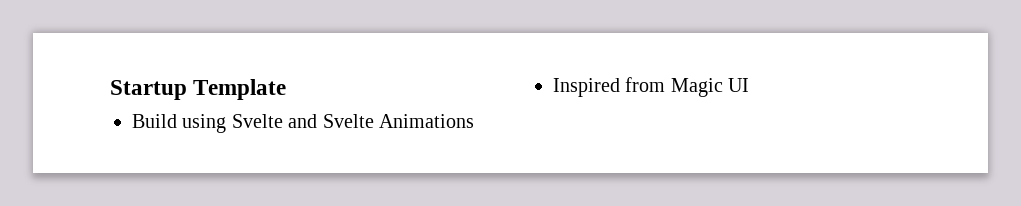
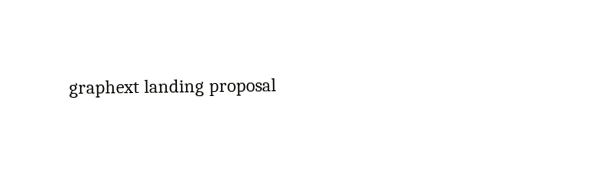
- Startup Template
- Build using Svelte and Svelte Animations
- Inspired from Magic UI
+ graphext landing proposal

